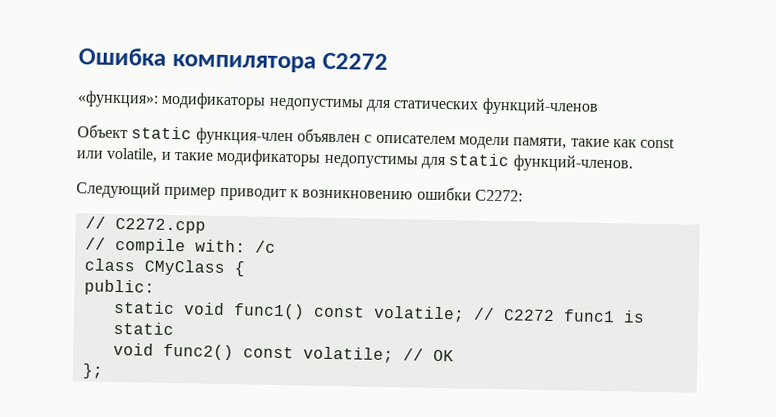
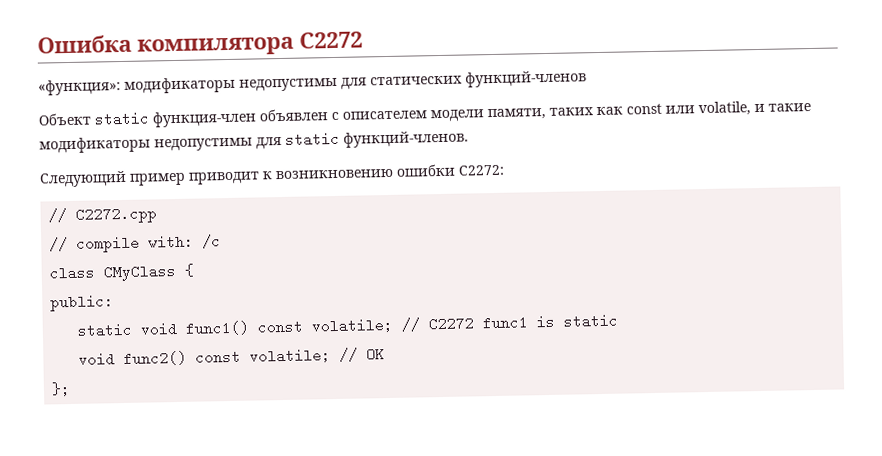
- Объект static функция-член объявлен с описателем модели памяти, такие как const или volatile, и такие модификаторы недопустимы для static функций-членов.
+ Объект static функция-член объявлен с описателем модели памяти, таких как const или volatile, и такие модификаторы недопустимы для static функций-членов.

